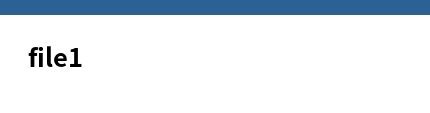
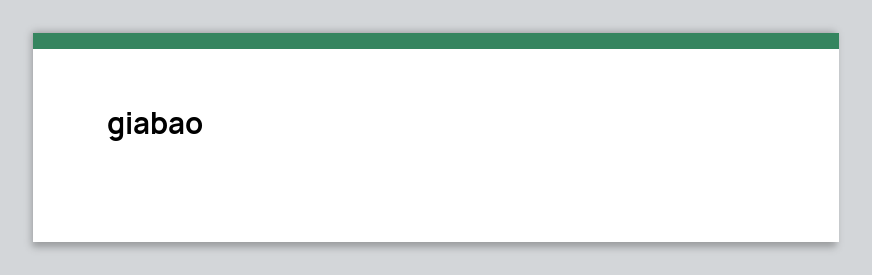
- file1
+ giabao

